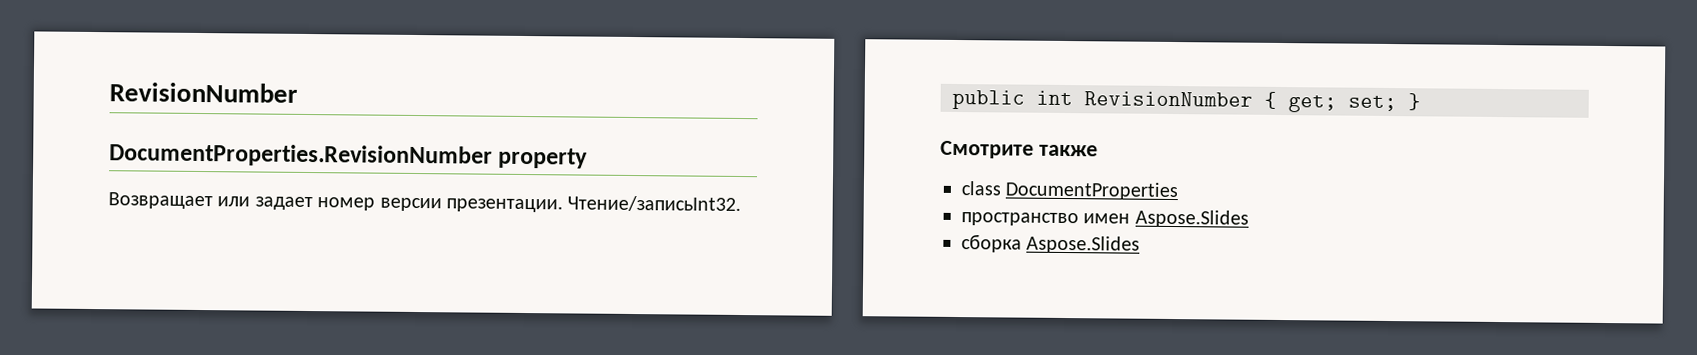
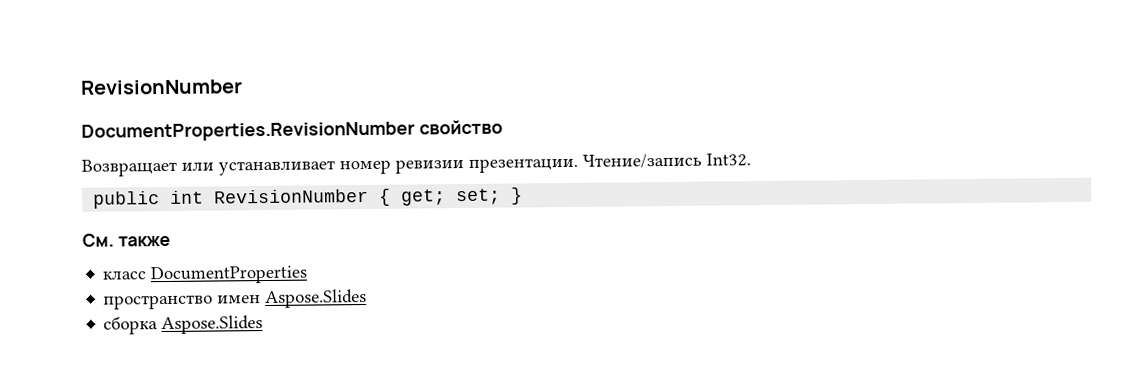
- DocumentProperties.RevisionNumber property
+ DocumentProperties.RevisionNumber свойство
- Возвращает или задает номер версии презентации. Чтение/записьInt32.
+ Возвращает или устанавливает номер ревизии презентации. Чтение/запись Int32.
- Смотрите также
+ См. также
- class DocumentProperties
+ класс DocumentProperties

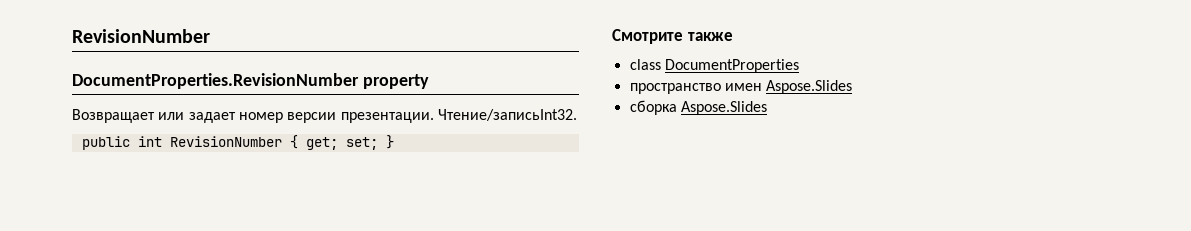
- DocumentProperties.RevisionNumber свойство
+ DocumentProperties.RevisionNumber property
- Возвращает или устанавливает номер ревизии презентации. Чтение/запись Int32.
+ Возвращает или задает номер версии презентации. Чтение/записьInt32.
- См. также
+ Смотрите также
- класс DocumentProperties
+ class DocumentProperties

